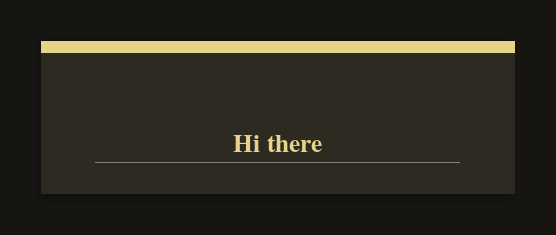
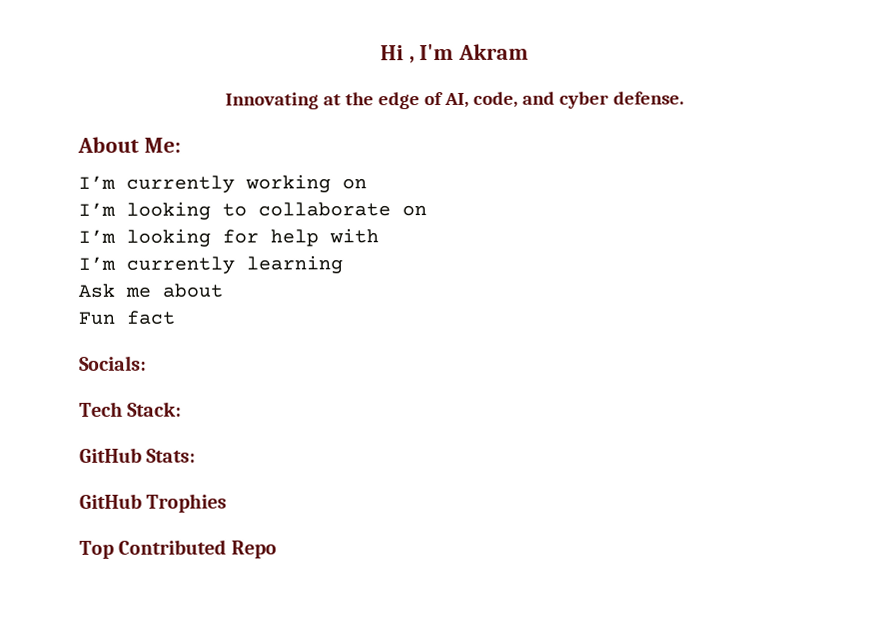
- Hi there
+ Hi , I'm Akram
+ Innovating at the edge of AI, code, and cyber defense.
+ About Me:
+ I’m currently working on
+ I’m looking to collaborate on
+ I’m looking for help with
+ I’m currently learning
+ Ask me about
+ Fun fact
+ Socials:
+ Tech Stack:
+ GitHub Stats:
+ GitHub Trophies
+ Top Contributed Repo

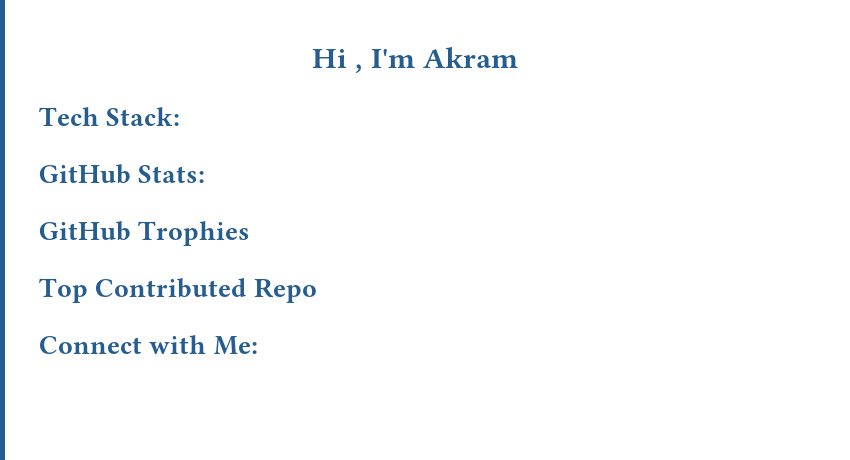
- Innovating at the edge of AI, code, and cyber defense.
- About Me:
- I’m currently working on
- I’m looking to collaborate on
- I’m looking for help with
- I’m currently learning
- Ask me about
- Fun fact
- Socials:
+ Connect with Me:

